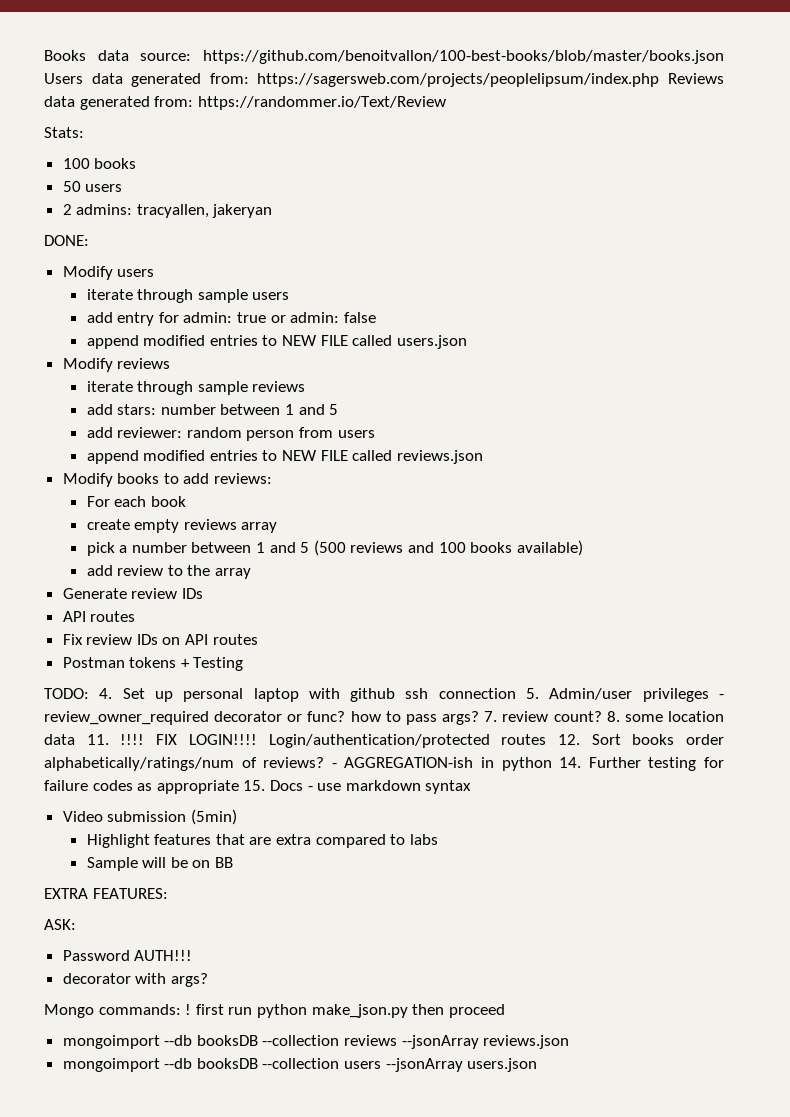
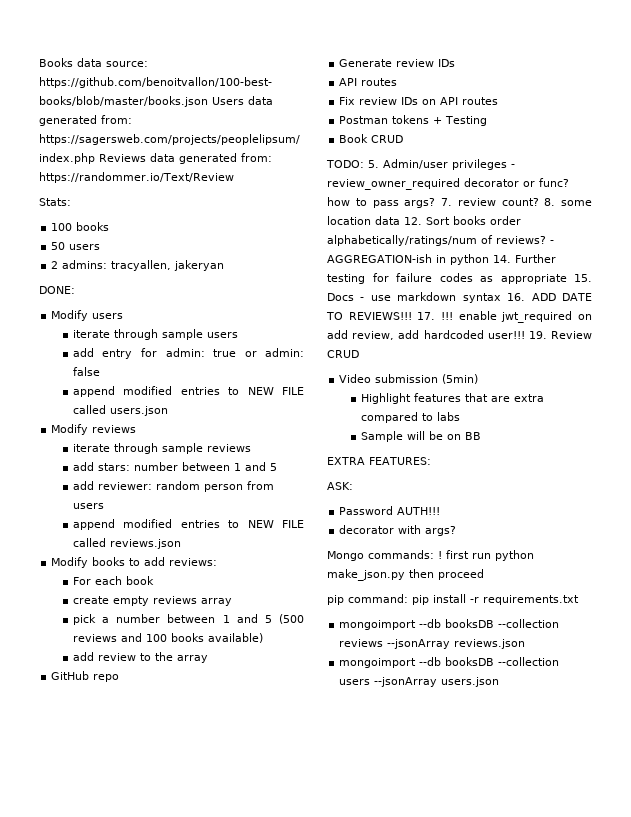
+ GitHub repo
+ Book CRUD
- TODO: 4. Set up personal laptop with github ssh connection 5. Admin/user privileges - review_owner_required decorator or func? how to pass args?
+ TODO: 5. Admin/user privileges - review_owner_required decorator or func? how to pass args?
- 8. some location data 11. !!!! FIX LOGIN!!!! Login/authentication/protected routes 12. Sort books order alphabetically/ratings/num of reviews?
+ 8. some location data 12. Sort books order alphabetically/ratings/num of reviews?
- - AGGREGATION-ish in python 14. Further testing for failure codes as appropriate 15. Docs - use markdown syntax
+ - AGGREGATION-ish in python 14. Further testing for failure codes as appropriate 15. Docs - use markdown syntax 16. ADD DATE TO REVIEWS!!! 17. !!! enable jwt_required on add review, add hardcoded user!!! 19. Review CRUD
+ pip command: pip install -r requirements.txt

